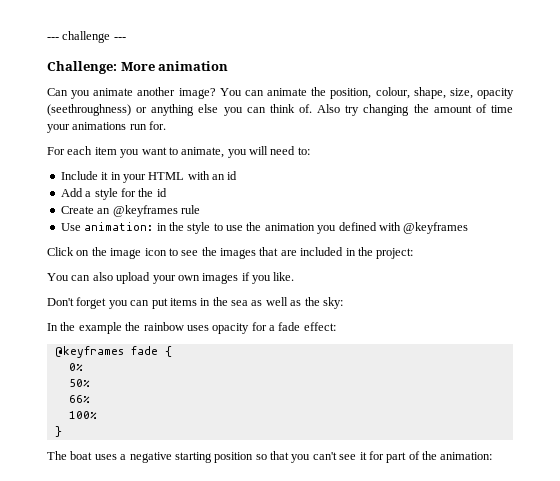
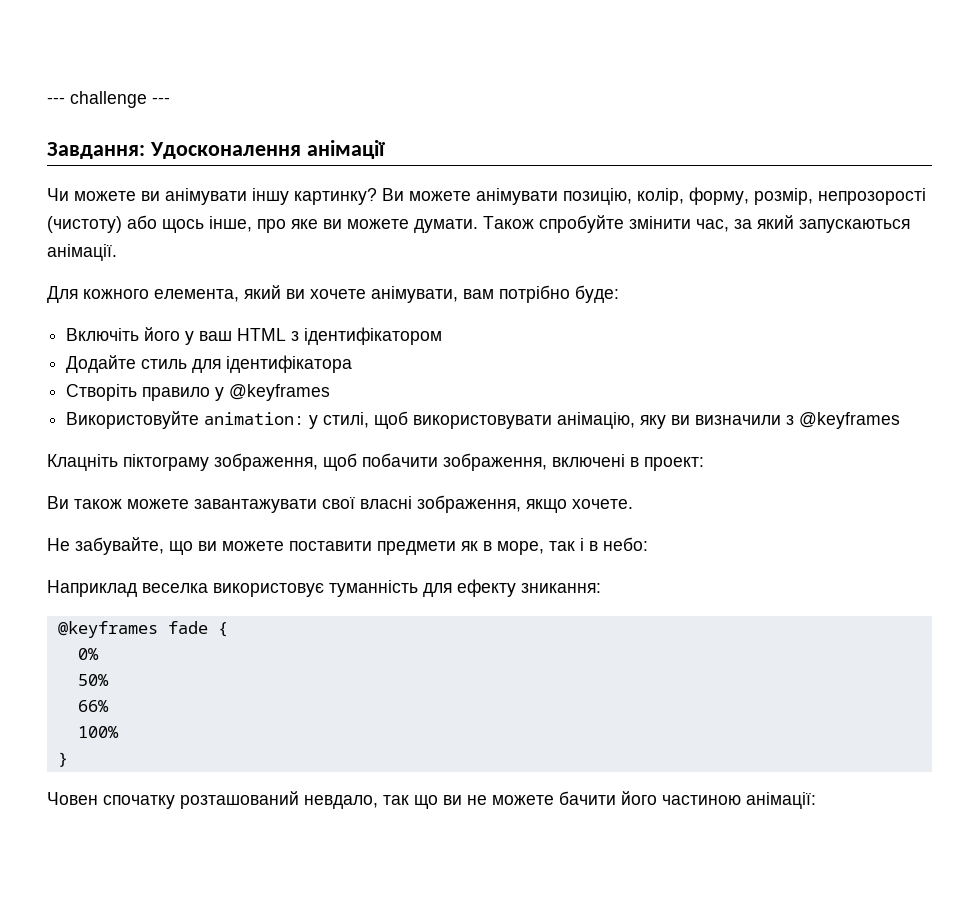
- Challenge: More animation
- Can you animate another image? You can animate the position, colour, shape, size, opacity (seethroughness) or anything else you can think of. Also try changing the amount of time your animations run for.
- For each item you want to animate, you will need to:
- Include it in your HTML with an id
- Add a style for the id
- Create an @keyframes rule
- Use animation: in the style to use the animation you defined with @keyframes
- Click on the image icon to see the images that are included in the project:
- You can also upload your own images if you like.
- Don't forget you can put items in the sea as well as the sky:
- In the example the rainbow uses opacity for a fade effect:
+ Завдання: Удосконалення анімації
+ Чи можете ви анімувати іншу картинку? Ви можете анімувати позицію, колір, форму, розмір, непрозорості (чистоту) або щось інше, про яке ви можете думати. Також спробуйте змінити час, за який запускаються анімації.
+ Для кожного елемента, який ви хочете анімувати, вам потрібно буде:
+ Включіть його у ваш HTML з ідентифікатором
+ Додайте стиль для ідентифікатора
+ Створіть правило у @keyframes
+ Використовуйте animation: у стилі, щоб використовувати анімацію, яку ви визначили з @keyframes
+ Клацніть піктограму зображення, щоб побачити зображення, включені в проект:
+ Ви також можете завантажувати свої власні зображення, якщо хочете.
+ Не забувайте, що ви можете поставити предмети як в море, так і в небо:
+ Наприклад веселка використовує туманність для ефекту зникання:
- The boat uses a negative starting position so that you can't see it for part of the animation:
+ Човен спочатку розташований невдало, так що ви не можете бачити його частиною анімації:

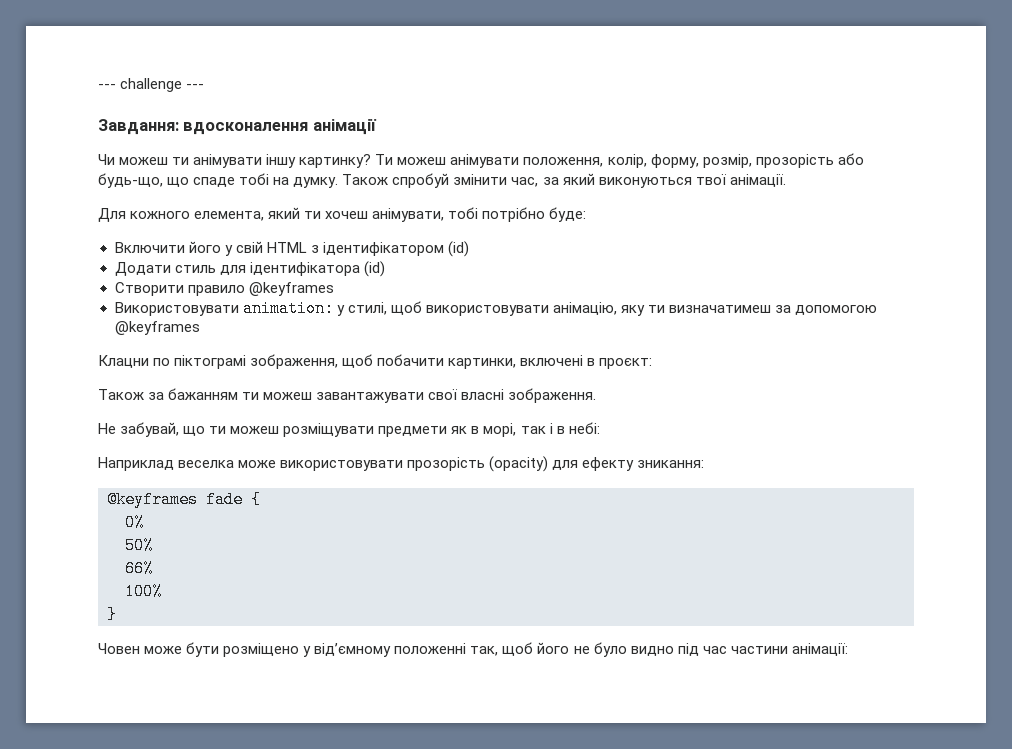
- Завдання: Удосконалення анімації
+ Завдання: вдосконалення анімації
- Чи можете ви анімувати іншу картинку?
+ Чи можеш ти анімувати іншу картинку?
- Ви можете анімувати позицію, колір, форму, розмір, непрозорості (чистоту) або щось інше, про яке ви можете думати. Також спробуйте змінити час, за який запускаються анімації.
+ Ти можеш анімувати положення, колір, форму, розмір, прозорість або будь-що, що спаде тобі на думку. Також спробуй змінити час, за який виконуються твої анімації.
- Для кожного елемента, який ви хочете анімувати, вам потрібно буде:
+ Для кожного елемента, який ти хочеш анімувати, тобі потрібно буде:
- Включіть його у ваш HTML з ідентифікатором
- Додайте стиль для ідентифікатора
- Створіть правило у @keyframes
- Використовуйте animation: у стилі, щоб використовувати анімацію, яку ви визначили з @keyframes
- Клацніть піктограму зображення, щоб побачити зображення, включені в проект:
- Ви також можете завантажувати свої власні зображення, якщо хочете.
- Не забувайте, що ви можете поставити предмети як в море, так і в небо:
+ Включити його у свій HTML з ідентифікатором (id)
+ Додати стиль для ідентифікатора (id)
+ Створити правило @keyframes
+ Використовувати animation: у стилі, щоб використовувати анімацію, яку ти визначатимеш за допомогою @keyframes
+ Клацни по піктограмі зображення, щоб побачити картинки, включені в проєкт:
+ Також за бажанням ти можеш завантажувати свої власні зображення.
+ Не забувай, що ти можеш розміщувати предмети як в морі, так і в небі:
- Наприклад веселка використовує туманність для ефекту зникання:
+ Наприклад веселка може використовувати прозорість (opacity) для ефекту зникання:
- Човен спочатку розташований невдало, так що ви не можете бачити його частиною анімації:
+ Човен може бути розміщено у від’ємному положенні так, щоб його не було видно під час частини анімації:

